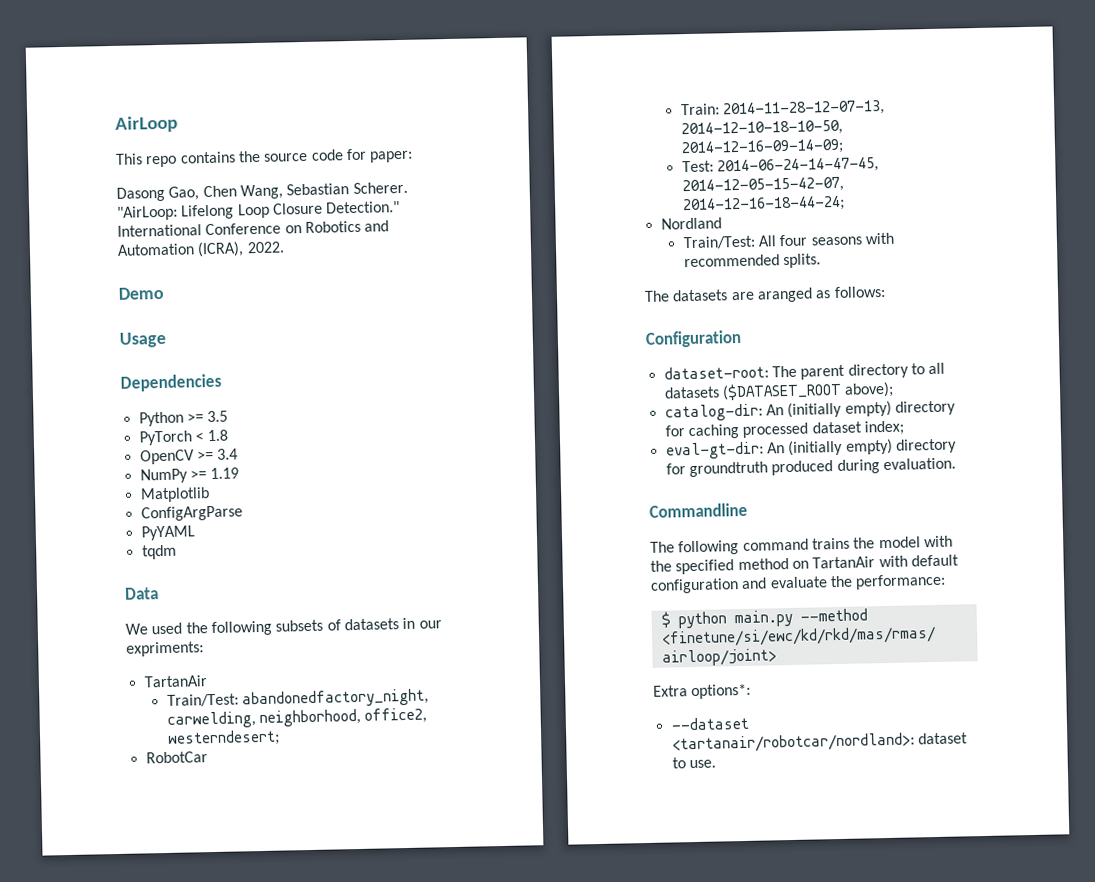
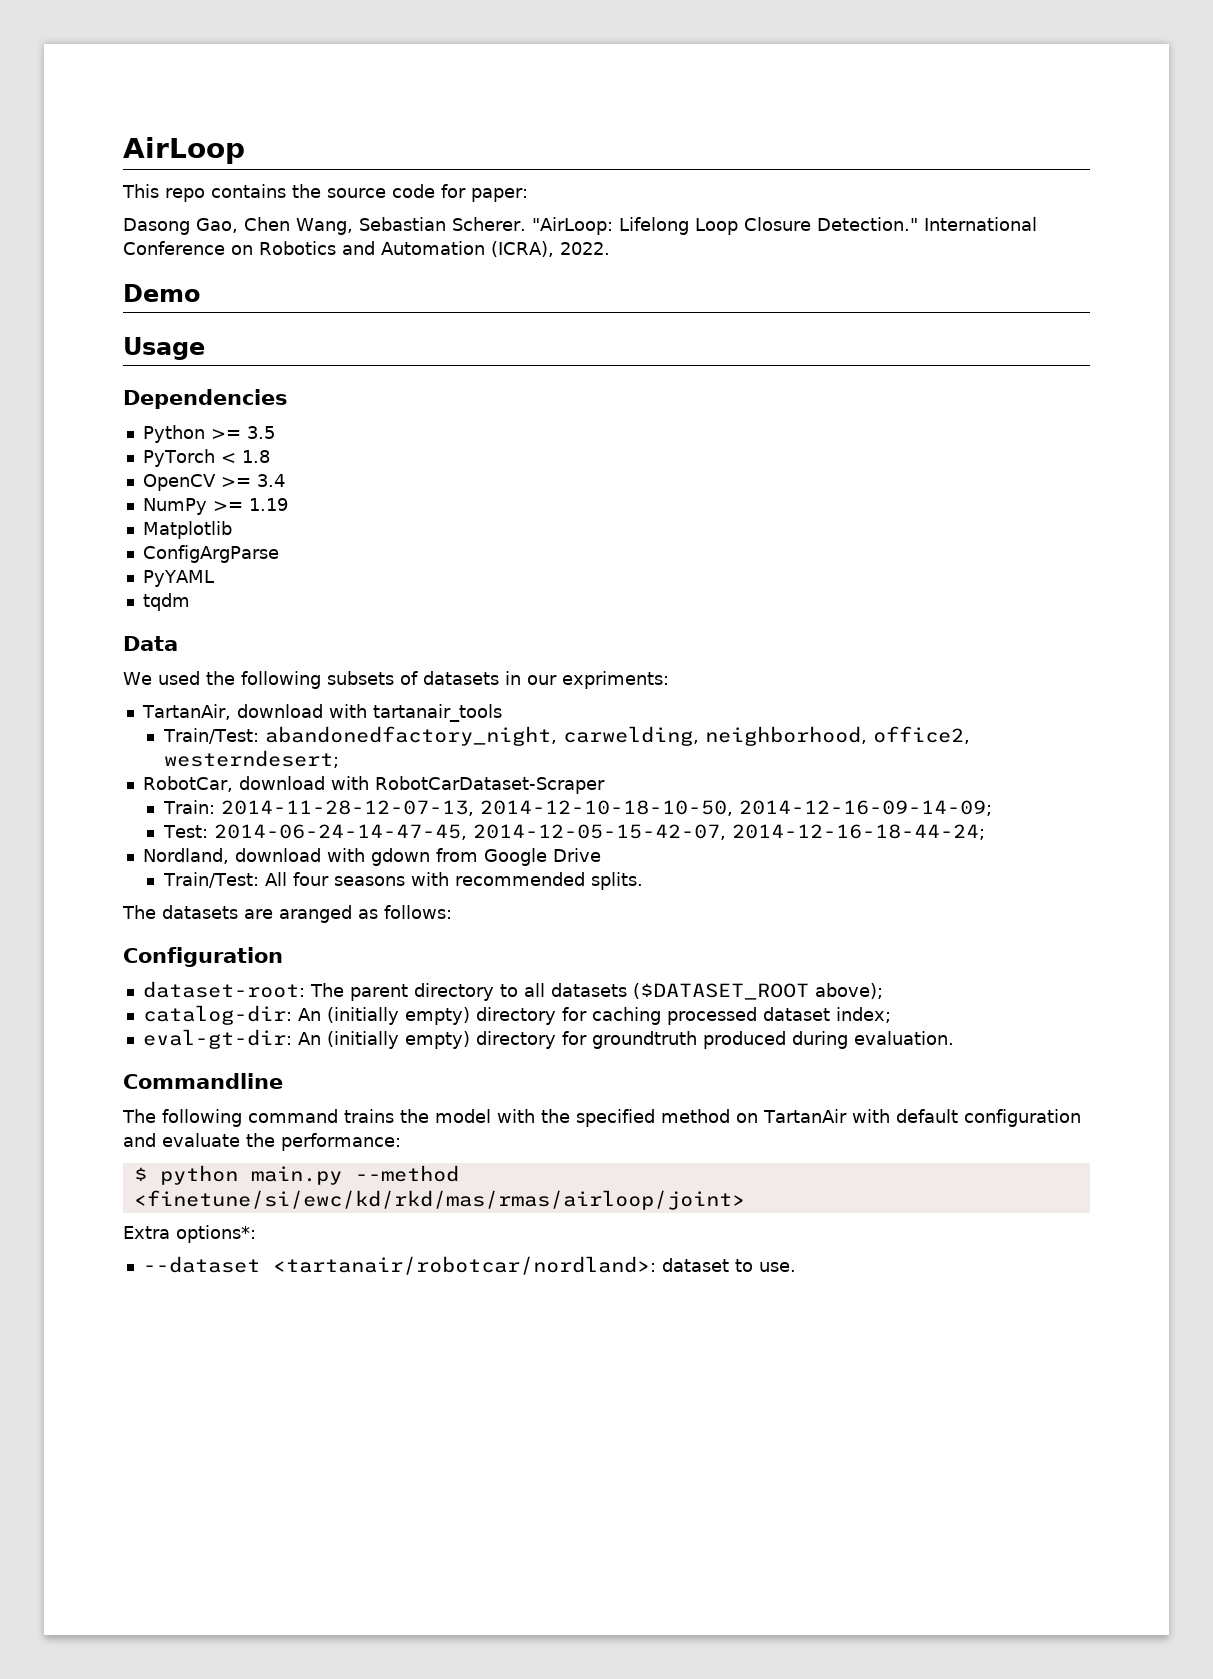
  We used the following subsets of datasets in our expriments:
- TartanAir
+ TartanAir, download with tartanair_tools
- RobotCar
+ RobotCar, download with RobotCarDataset-Scraper
- Nordland
+ Nordland, download with gdown from Google Drive

